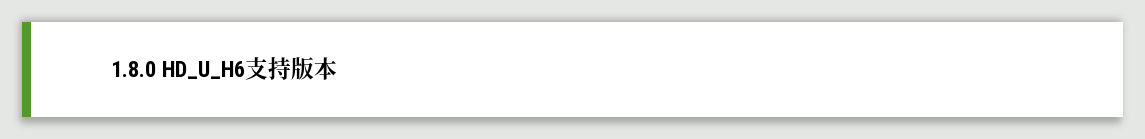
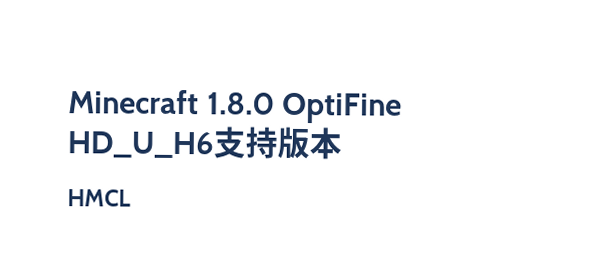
- 1.8.0 HD_U_H6支持版本
+ Minecraft 1.8.0 OptiFine HD_U_H6支持版本
+ HMCL

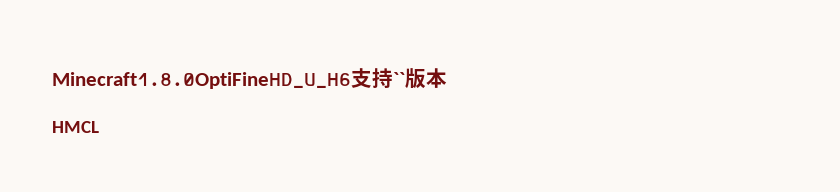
- Minecraft 1.8.0 OptiFine HD_U_H6支持版本
+ Minecraft1.8.0OptiFineHD_U_H6支持``版本

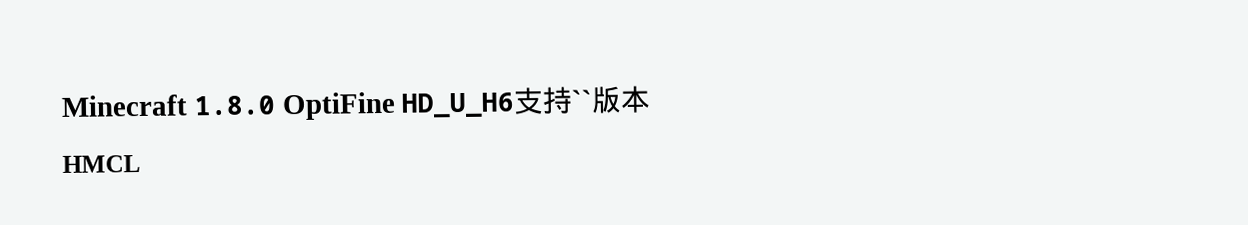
- Minecraft1.8.0OptiFineHD_U_H6支持``版本
+ Minecraft 1.8.0 OptiFine HD_U_H6支持``版本

